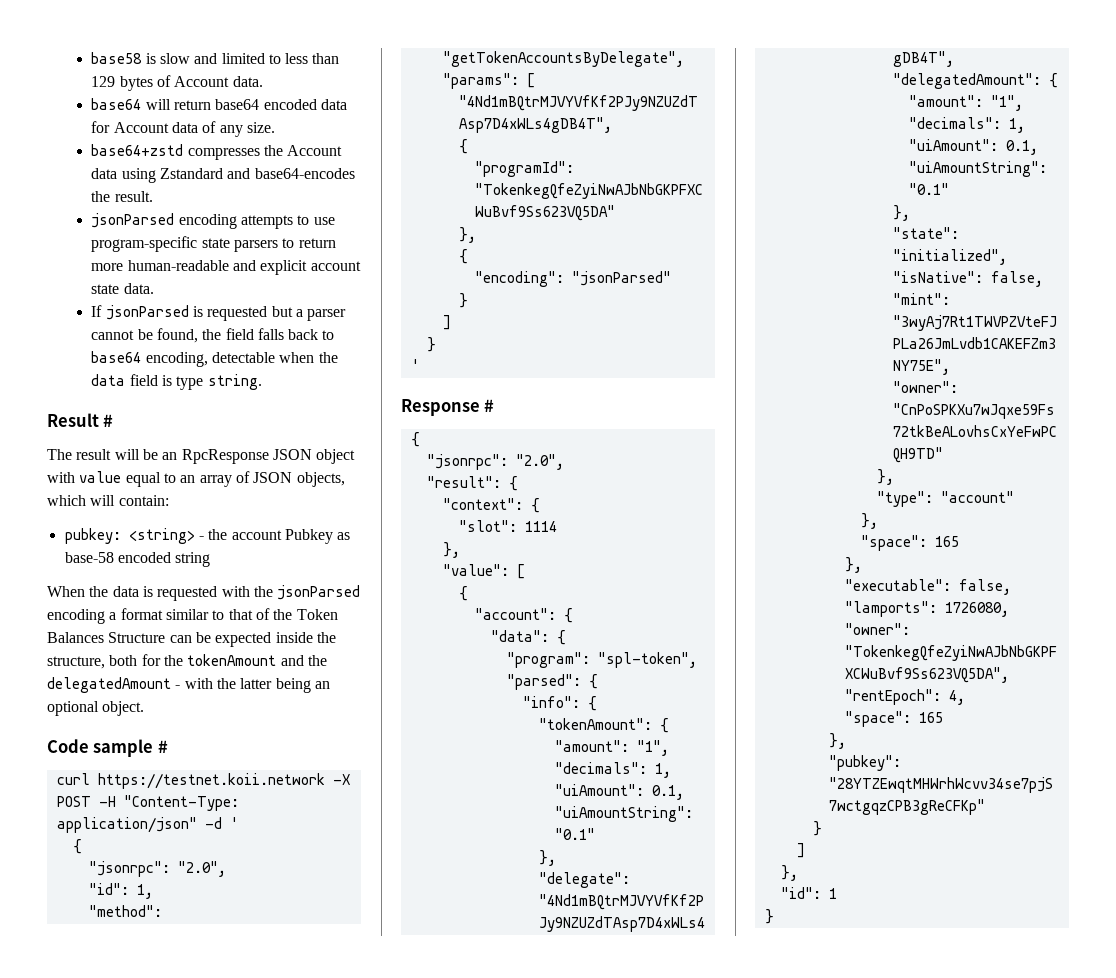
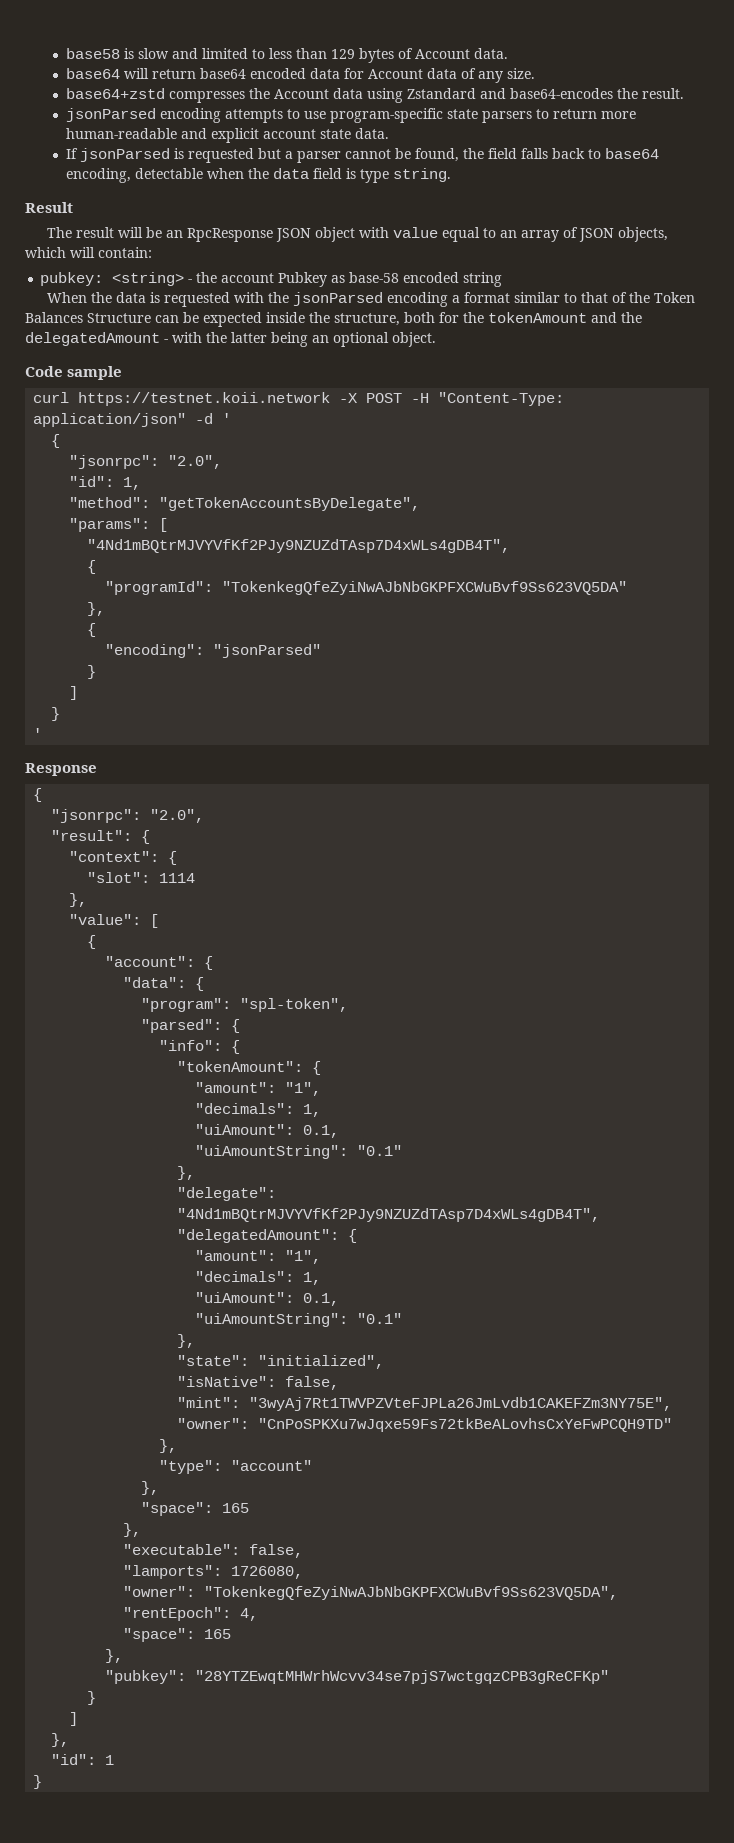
- Result #
+ Result
- Code sample #
+ Code sample
- Response #
+ Response

